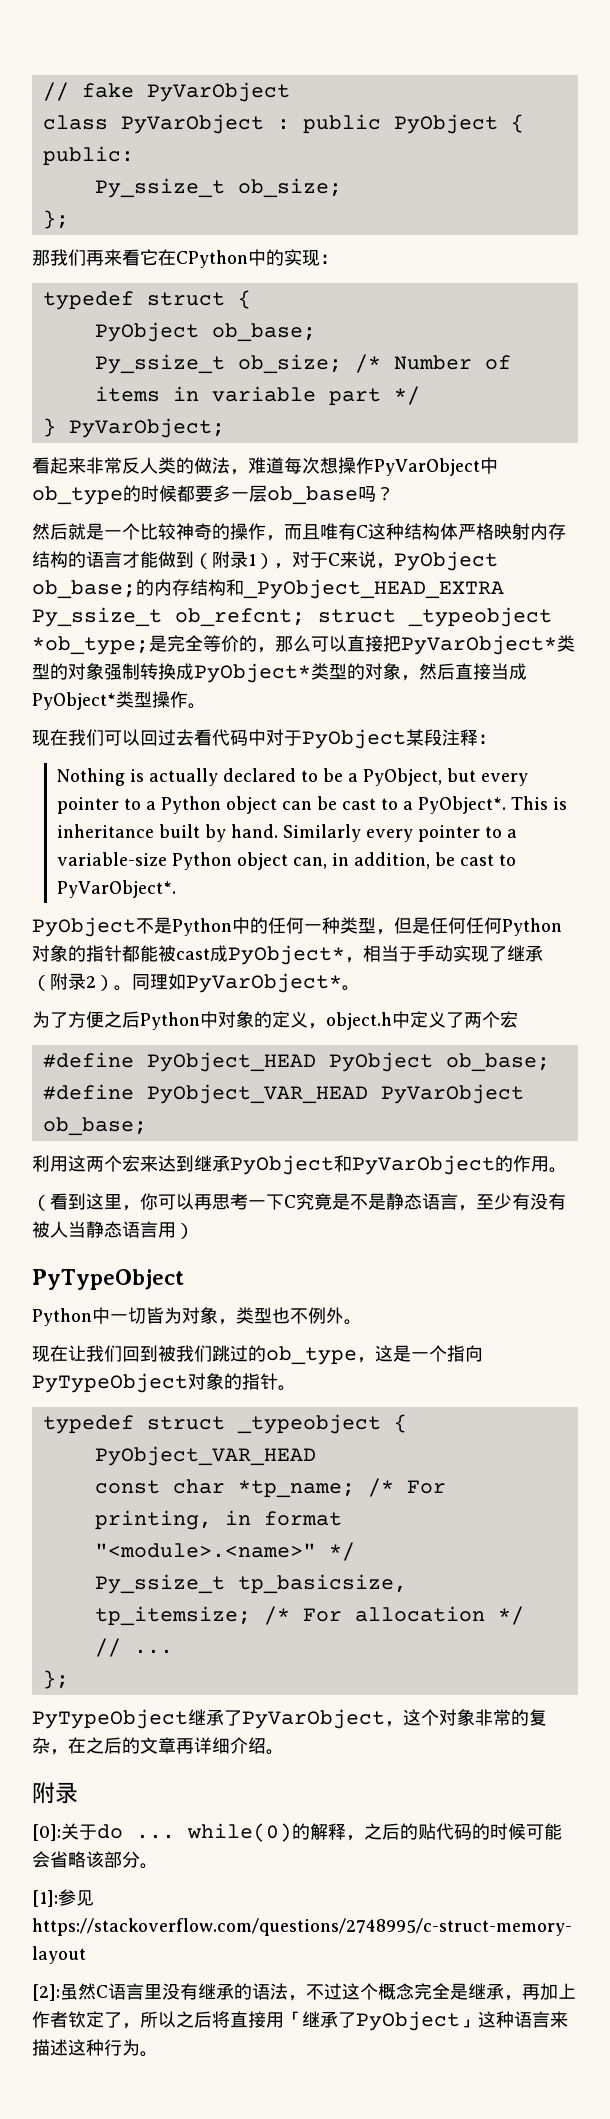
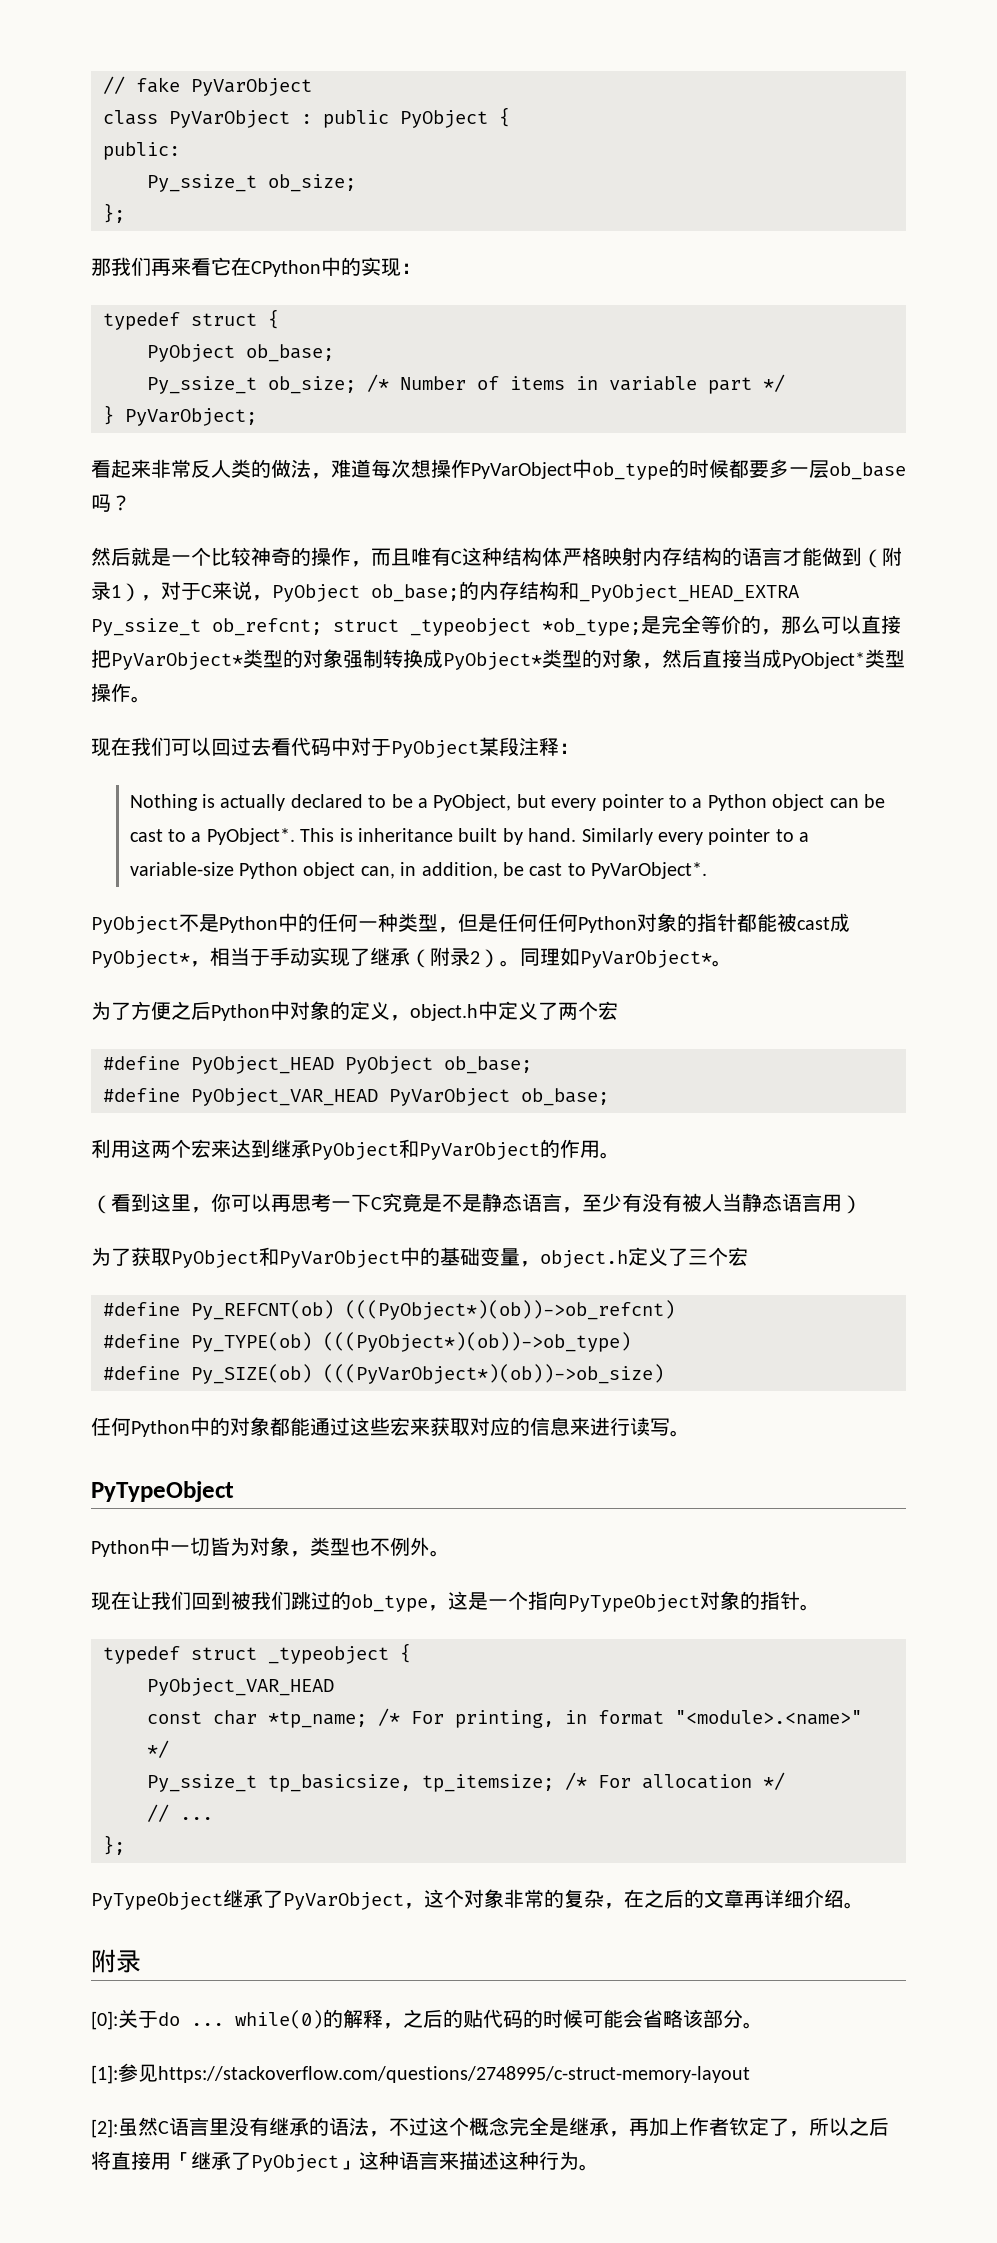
+ 为了获取PyObject和PyVarObject中的基础变量，object.h定义了三个宏
+ #define Py_REFCNT(ob) (((PyObject*)(ob))->ob_refcnt)
+ #define Py_TYPE(ob) (((PyObject*)(ob))->ob_type)
+ #define Py_SIZE(ob) (((PyVarObject*)(ob))->ob_size)
+ 任何Python中的对象都能通过这些宏来获取对应的信息来进行读写。

